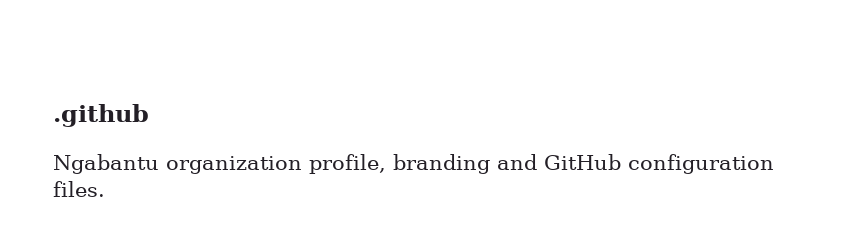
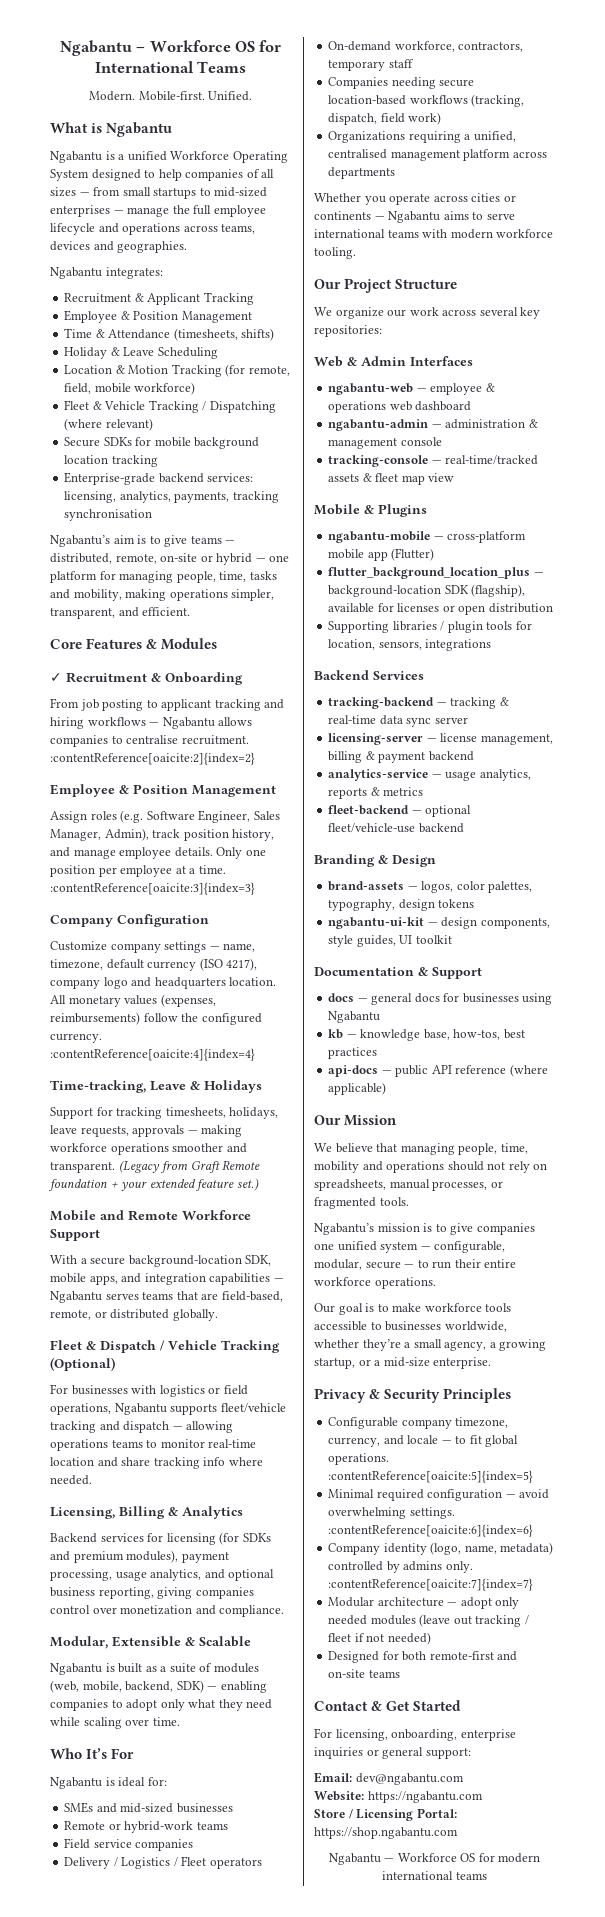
- .github
- Ngabantu organization profile, branding and GitHub configuration files.
+ Ngabantu – Workforce OS for International Teams
+ Modern. Mobile-first. Unified.
+ What is Ngabantu
+ Ngabantu is a unified Workforce Operating System designed to help companies of all sizes — from small startups to mid-sized enterprises — manage the full employee lifecycle and operations across teams, devices and geographies.
+ Ngabantu integrates:
+ Recruitment & Applicant Tracking
+ Employee & Position Management
+ Time & Attendance (timesheets, shifts)
+ Holiday & Leave Scheduling
+ Location & Motion Tracking (for remote, field, mobile workforce)
+ Fleet & Vehicle Tracking / Dispatching (where relevant)
+ Secure SDKs for mobile background location tracking
+ Enterprise-grade backend services: licensing, analytics, payments, tracking synchronisation
+ Ngabantu’s aim is to give teams — distributed, remote, on-site or hybrid — one platform for managing people, time, tasks and mobility, making operations simpler, transparent, and efficient.
+ Core Features & Modules
+ ✓ Recruitment & Onboarding
+ From job posting to applicant tracking and hiring workflows — Ngabantu allows companies to centralise recruitment. :contentReference[oaicite:2]{index=2}
+ Employee & Position Management
+ Assign roles (e.g. Software Engineer, Sales Manager, Admin), track position history, and manage employee details. Only one position per employee at a time. :contentReference[oaicite:3]{index=3}
+ Company Configuration
+ Customize company settings — name, timezone, default currency (ISO 4217), company logo and headquarters location. All monetary values (expenses, reimbursements) follow the configured currency. :contentReference[oaicite:4]{index=4}
+ Time-tracking, Leave & Holidays
+ Support for tracking timesheets, holidays, leave requests, approvals — making workforce operations smoother and transparent. (Legacy from Graft Remote foundation + your extended feature set.)
+ Mobile and Remote Workforce Support
+ With a secure background-location SDK, mobile apps, and integration capabilities — Ngabantu serves teams that are field-based, remote, or distributed globally.
+ Fleet & Dispatch / Vehicle Tracking (Optional)
+ For businesses with logistics or field operations, Ngabantu supports fleet/vehicle tracking and dispatch — allowing operations teams to monitor real-time location and share tracking info where needed.
+ Licensing, Billing & Analytics
+ Backend services for licensing (for SDKs and premium modules), payment processing, usage analytics, and optional business reporting, giving companies control over monetization and compliance.
+ Modular, Extensible & Scalable
+ Ngabantu is built as a suite of modules (web, mobile, backend, SDK) — enabling companies to adopt only what they need while scaling over time.
+ Who It’s For
+ Ngabantu is ideal for:
+ SMEs and mid-sized businesses
+ Remote or hybrid-work teams
+ Field service companies
+ Delivery / Logistics / Fleet operators
+ On-demand workforce, contractors, temporary staff
+ Companies needing secure location-based workflows (tracking, dispatch, field work)
+ Organizations requiring a unified, centralised management platform across departments
+ Whether you operate across cities or continents — Ngabantu aims to serve international teams with modern workforce tooling.
+ Our Project Structure
+ We organize our work across several key repositories:
+ Web & Admin Interfaces
+ ngabantu-web — employee & operations web dashboard
+ ngabantu-admin — administration & management console
+ tracking-console — real-time/tracked assets & fleet map view
+ Mobile & Plugins
+ ngabantu-mobile — cross-platform mobile app (Flutter)
+ flutter_background_location_plus — background-location SDK (flagship), available for licenses or open distribution
+ Supporting libraries / plugin tools for location, sensors, integrations
+ Backend Services
+ tracking-backend — tracking & real-time data sync server
+ licensing-server — license management, billing & payment backend
+ analytics-service — usage analytics, reports & metrics
+ fleet-backend — optional fleet/vehicle-use backend
+ Branding & Design
+ brand-assets — logos, color palettes, typography, design tokens
+ ngabantu-ui-kit — design components, style guides, UI toolkit
+ Documentation & Support
+ docs — general docs for businesses using Ngabantu
+ kb — knowledge base, how-tos, best practices
+ api-docs — public API reference (where applicable)
+ Our Mission
+ We believe that managing people, time, mobility and operations should not rely on spreadsheets, manual processes, or fragmented tools.
+ Ngabantu’s mission is to give companies one unified system — configurable, modular, secure — to run their entire workforce operations.
+ Our goal is to make workforce tools accessible to businesses worldwide, whether they’re a small agency, a growing startup, or a mid-size enterprise.
+ Privacy & Security Principles
+ Configurable company timezone, currency, and locale — to fit global operations. :contentReference[oaicite:5]{index=5}
+ Minimal required configuration — avoid overwhelming settings. :contentReference[oaicite:6]{index=6}
+ Company identity (logo, name, metadata) controlled by admins only. :contentReference[oaicite:7]{index=7}
+ Modular architecture — adopt only needed modules (leave out tracking / fleet if not needed)
+ Designed for both remote-first and on-site teams
+ Contact & Get Started
+ For licensing, onboarding, enterprise inquiries or general support:
+ Email: dev@ngabantu.com
+ Website: https://ngabantu.com
+ Store / Licensing Portal: https://shop.ngabantu.com
+ Ngabantu — Workforce OS for modern international teams

